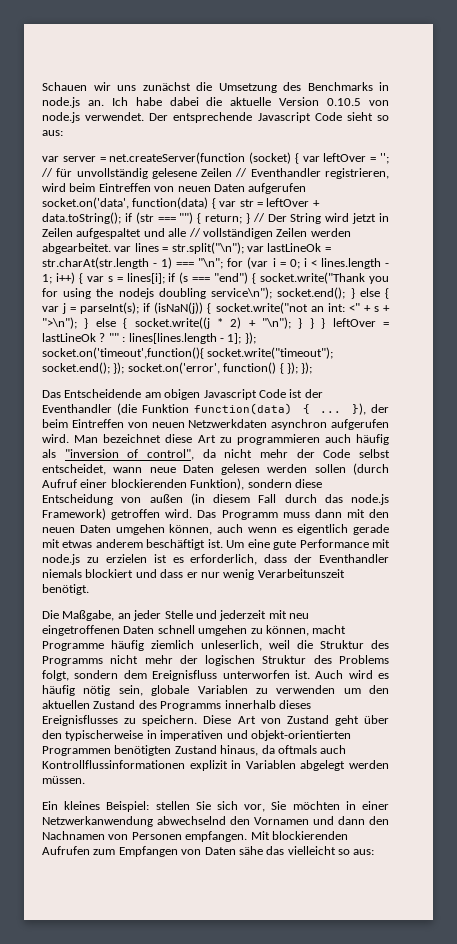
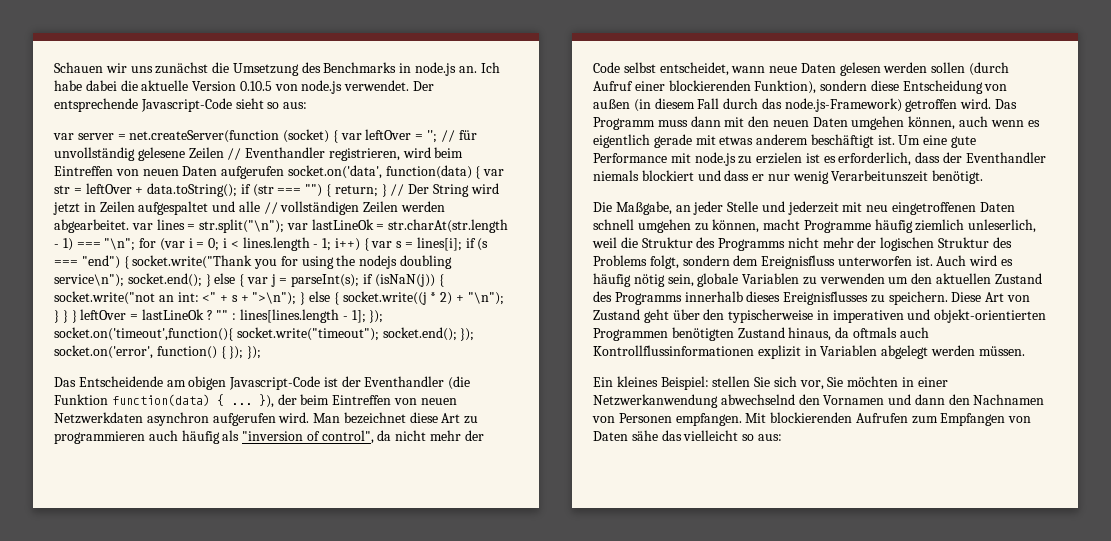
- Der entsprechende Javascript Code sieht so aus:
+ Der entsprechende Javascript-Code sieht so aus:
- Das Entscheidende am obigen Javascript Code ist der Eventhandler (die Funktion function(data) { ...
+ Das Entscheidende am obigen Javascript-Code ist der Eventhandler (die Funktion function(data) { ...
- Man bezeichnet diese Art zu programmieren auch häufig als "inversion of control", da nicht mehr der Code selbst entscheidet, wann neue Daten gelesen werden sollen (durch Aufruf einer blockierenden Funktion), sondern diese Entscheidung von außen (in diesem Fall durch das node.js Framework) getroffen wird.
+ Man bezeichnet diese Art zu programmieren auch häufig als "inversion of control", da nicht mehr der Code selbst entscheidet, wann neue Daten gelesen werden sollen (durch Aufruf einer blockierenden Funktion), sondern diese Entscheidung von außen (in diesem Fall durch das node.js-Framework) getroffen wird.

